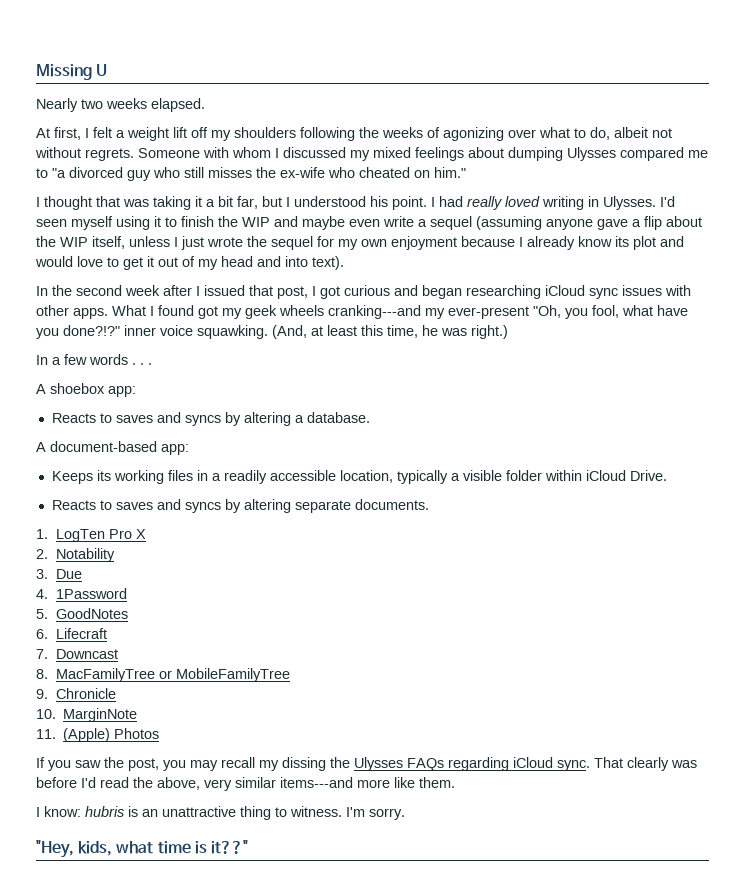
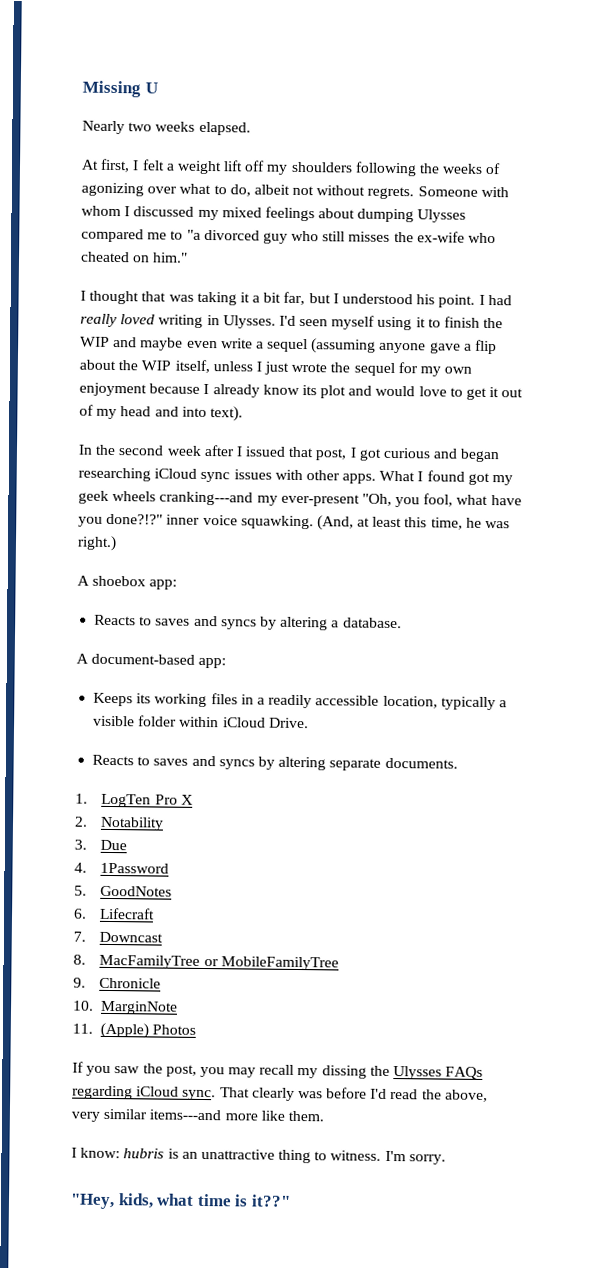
- In a few words . . .

